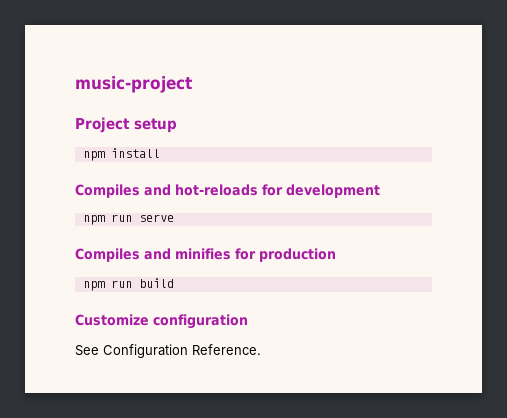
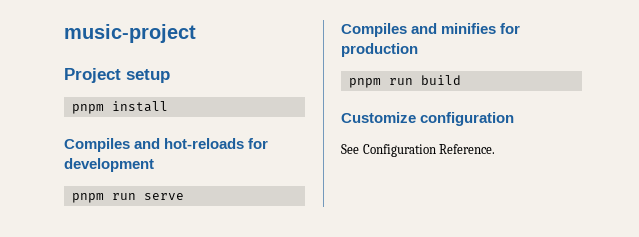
- npm install
+ pnpm install
- npm run serve
+ pnpm run serve
- npm run build
+ pnpm run build

